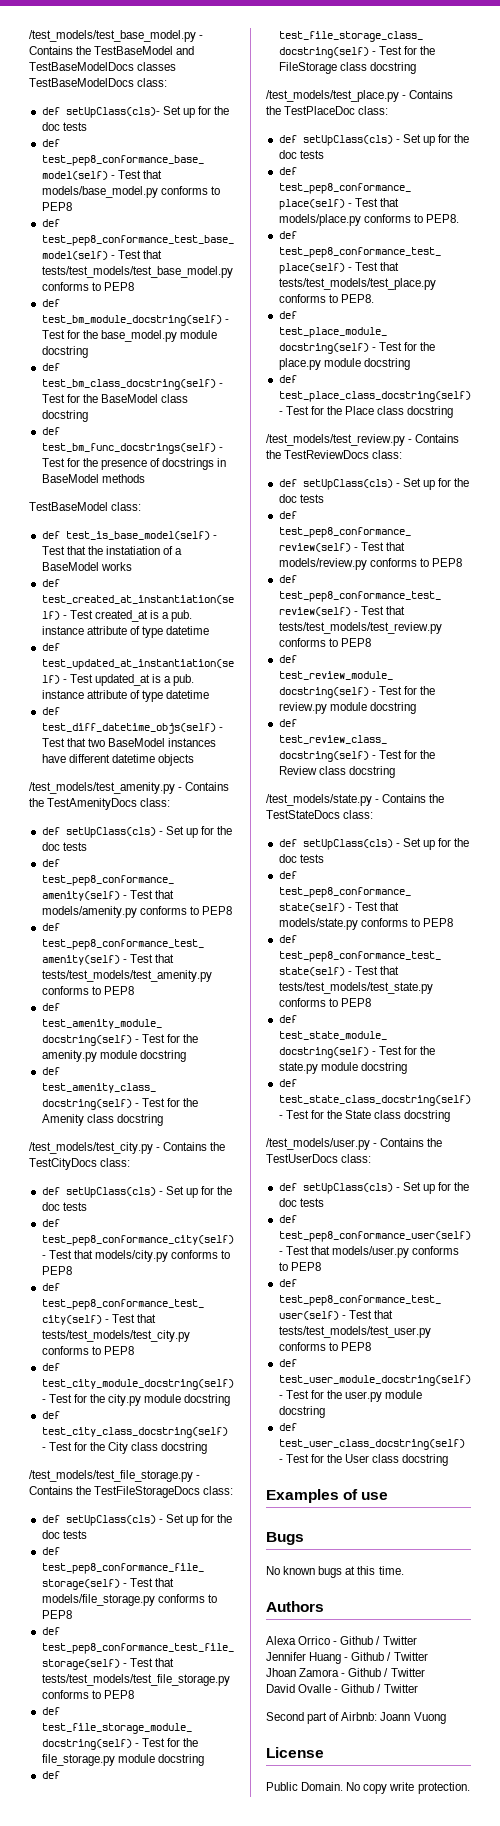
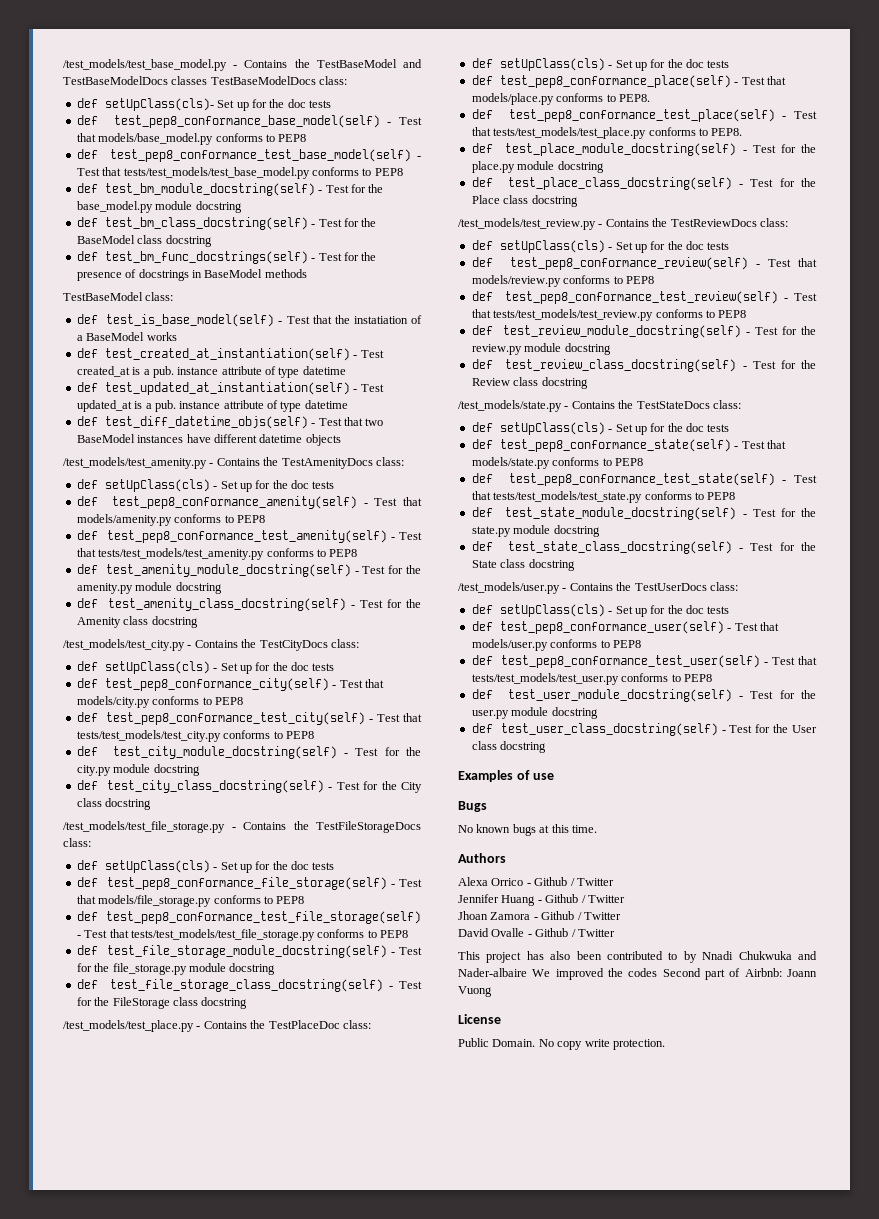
- Second part of Airbnb: Joann Vuong
+ This project has also been contributed to by Nnadi Chukwuka and Nader-albaire We improved the codes Second part of Airbnb: Joann Vuong

